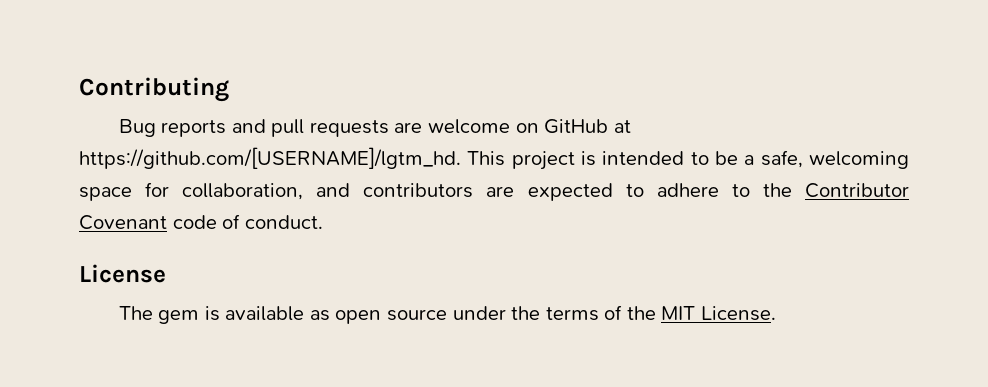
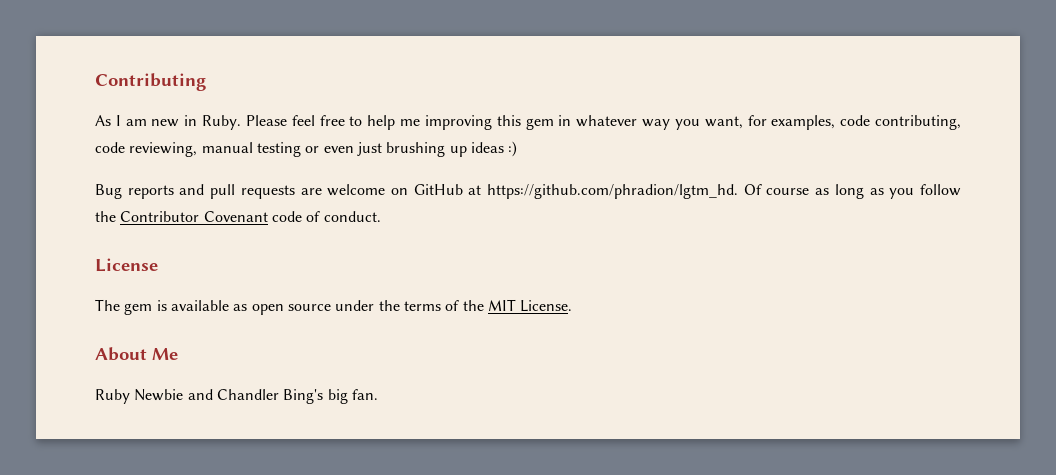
+ As I am new in Ruby. Please feel free to help me improving this gem in whatever way you want, for examples, code contributing, code reviewing, manual testing or even just brushing up ideas :)
- Bug reports and pull requests are welcome on GitHub at https://github.com/[USERNAME]/lgtm_hd. This project is intended to be a safe, welcoming space for collaboration, and contributors are expected to adhere to the Contributor Covenant code of conduct.
+ Bug reports and pull requests are welcome on GitHub at https://github.com/phradion/lgtm_hd. Of course as long as you follow the Contributor Covenant code of conduct.
+ About Me
+ Ruby Newbie and Chandler Bing's big fan.

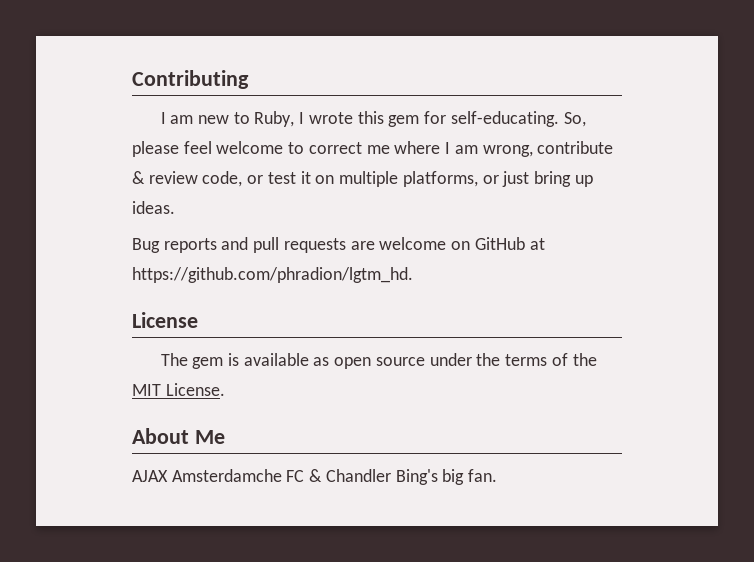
- As I am new in Ruby. Please feel free to help me improving this gem in whatever way you want, for examples, code contributing, code reviewing, manual testing or even just brushing up ideas :)
+ I am new to Ruby, I wrote this gem for self-educating. So, please feel welcome to correct me where I am wrong, contribute & review code, or test it on multiple platforms, or just bring up ideas.
- Bug reports and pull requests are welcome on GitHub at https://github.com/phradion/lgtm_hd. Of course as long as you follow the Contributor Covenant code of conduct.
+ Bug reports and pull requests are welcome on GitHub at https://github.com/phradion/lgtm_hd.
- Ruby Newbie and Chandler Bing's big fan.
+ AJAX Amsterdamche FC & Chandler Bing's big fan.

